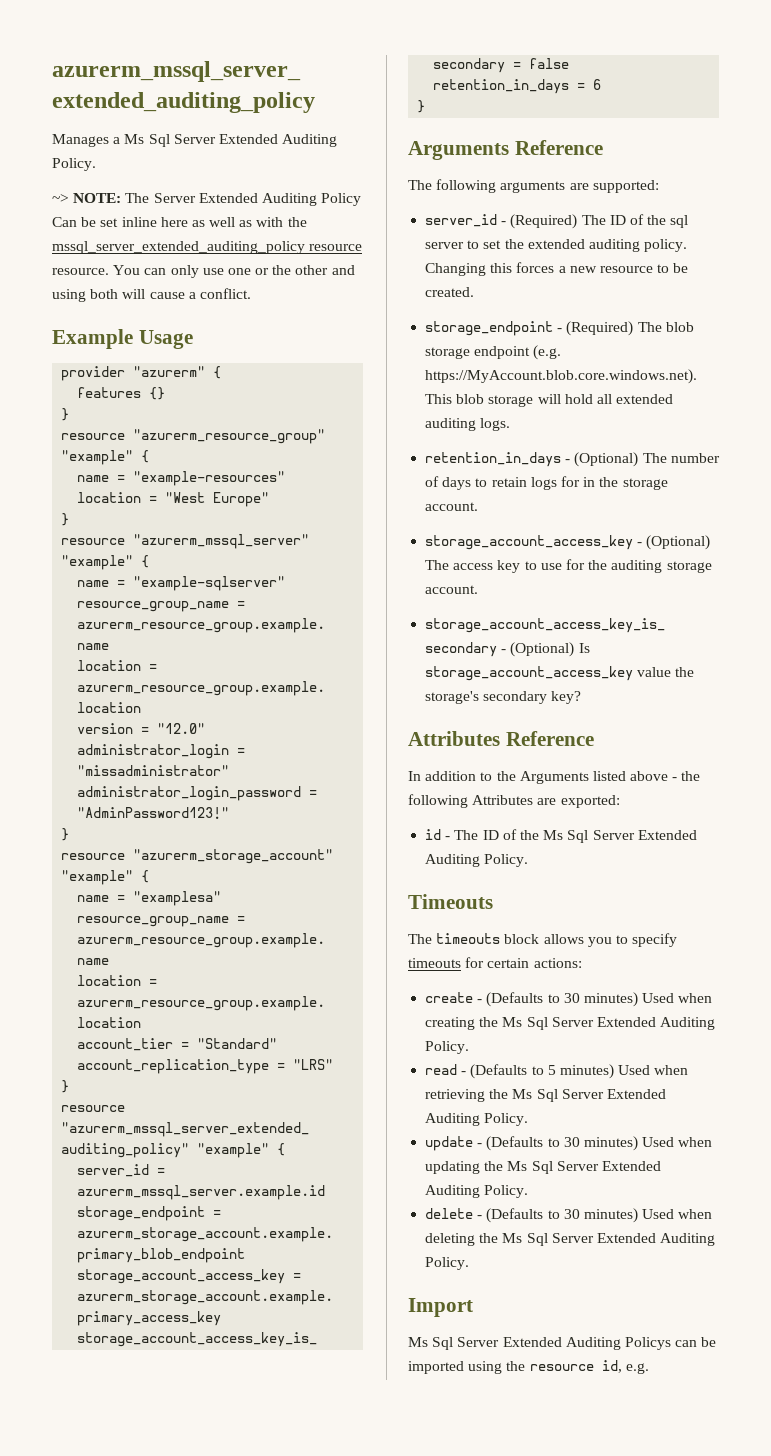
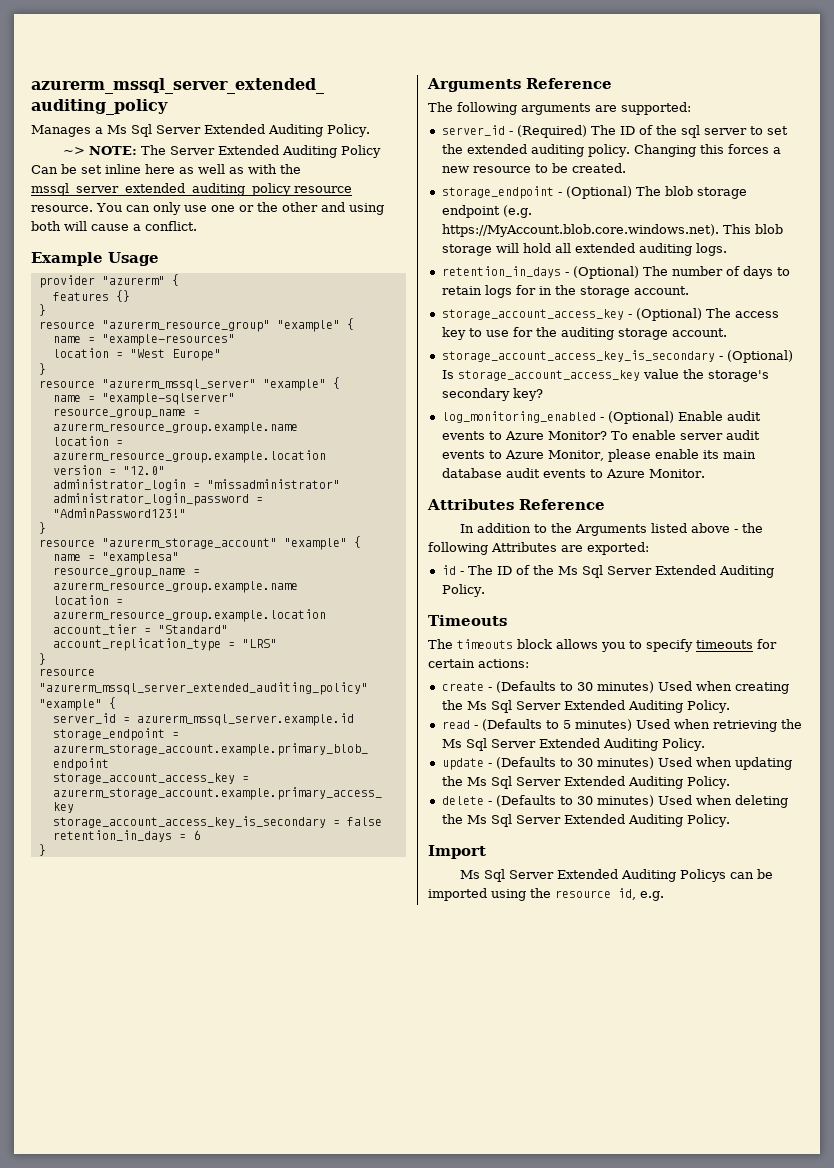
- storage_endpoint - (Required) The blob storage endpoint (e.g. https://MyAccount.blob.core.windows.net). This blob storage will hold all extended auditing logs.
+ storage_endpoint - (Optional) The blob storage endpoint (e.g. https://MyAccount.blob.core.windows.net). This blob storage will hold all extended auditing logs.
+ log_monitoring_enabled - (Optional) Enable audit events to Azure Monitor? To enable server audit events to Azure Monitor, please enable its main database audit events to Azure Monitor.

